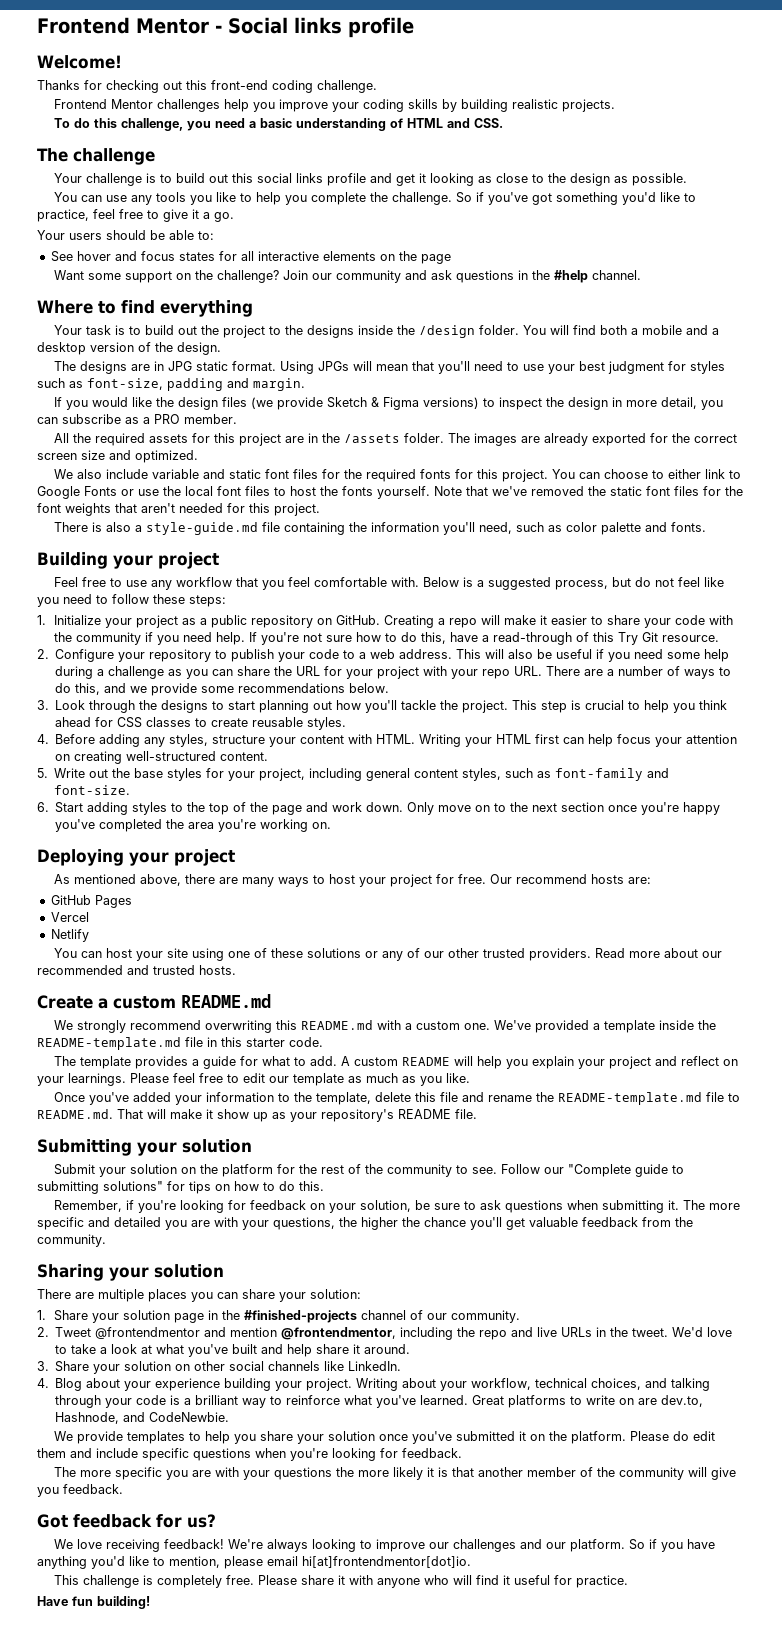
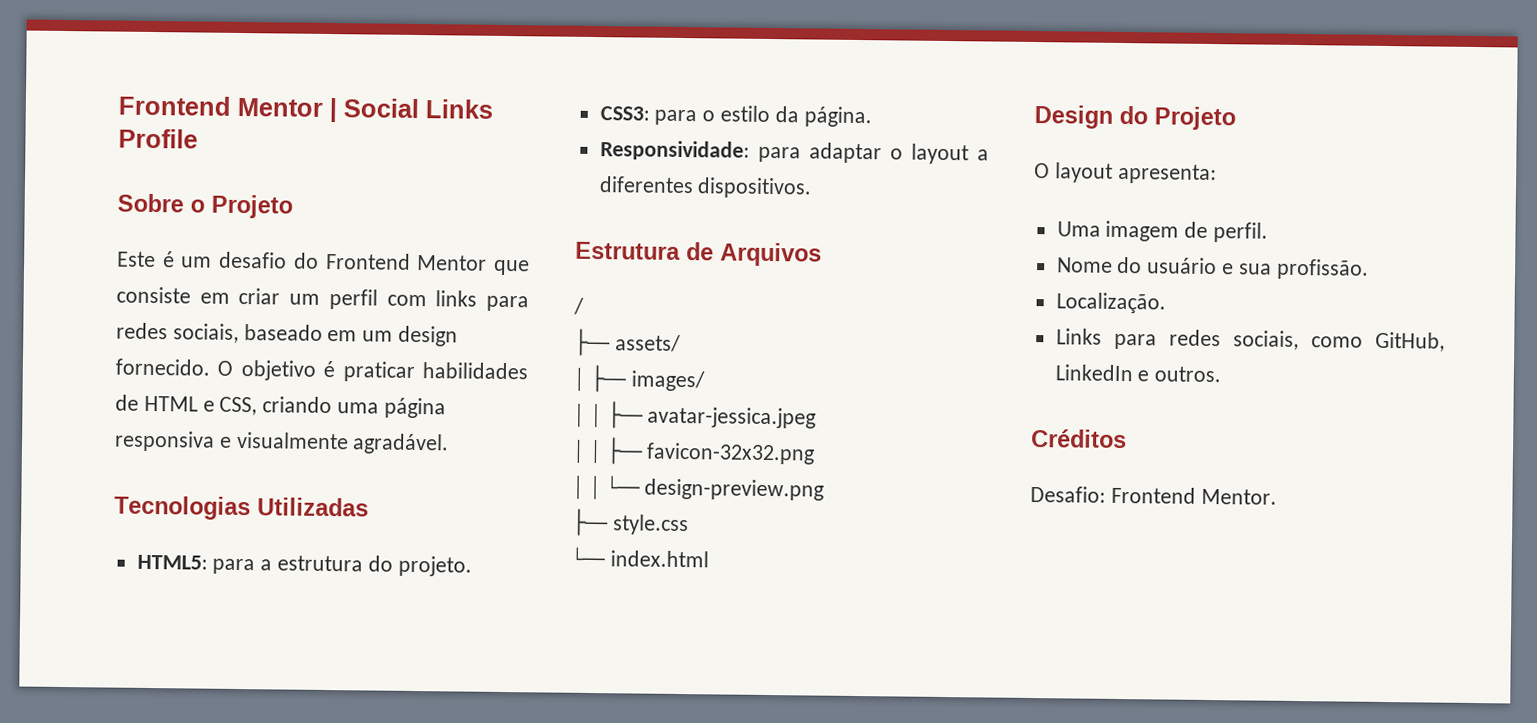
- Frontend Mentor - Social links profile
- Welcome!
- Thanks for checking out this front-end coding challenge.
- Frontend Mentor challenges help you improve your coding skills by building realistic projects.
- To do this challenge, you need a basic understanding of HTML and CSS.
- The challenge
- Your challenge is to build out this social links profile and get it looking as close to the design as possible.
- You can use any tools you like to help you complete the challenge. So if you've got something you'd like to practice, feel free to give it a go.
- Your users should be able to:
- See hover and focus states for all interactive elements on the page
- Want some support on the challenge? Join our community and ask questions in the #help channel.
- Where to find everything
- Your task is to build out the project to the designs inside the /design folder. You will find both a mobile and a desktop version of the design.
- The designs are in JPG static format. Using JPGs will mean that you'll need to use your best judgment for styles such as font-size, padding and margin.
- If you would like the design files (we provide Sketch & Figma versions) to inspect the design in more detail, you can subscribe as a PRO member.
- All the required assets for this project are in the /assets folder. The images are already exported for the correct screen size and optimized.
- We also include variable and static font files for the required fonts for this project. You can choose to either link to Google Fonts or use the local font files to host the fonts yourself. Note that we've removed the static font files for the font weights that aren't needed for this project.
- There is also a style-guide.md file containing the information you'll need, such as color palette and fonts.
- Building your project
- Feel free to use any workflow that you feel comfortable with. Below is a suggested process, but do not feel like you need to follow these steps:
- 1. Initialize your project as a public repository on GitHub. Creating a repo will make it easier to share your code with the community if you need help. If you're not sure how to do this, have a read-through of this Try Git resource.
- 2. Configure your repository to publish your code to a web address. This will also be useful if you need some help during a challenge as you can share the URL for your project with your repo URL. There are a number of ways to do this, and we provide some recommendations below.
- 3. Look through the designs to start planning out how you'll tackle the project. This step is crucial to help you think ahead for CSS classes to create reusable styles.
- 4. Before adding any styles, structure your content with HTML. Writing your HTML first can help focus your attention on creating well-structured content.
- 5. Write out the base styles for your project, including general content styles, such as font-family and font-size.
- 6. Start adding styles to the top of the page and work down. Only move on to the next section once you're happy you've completed the area you're working on.
- Deploying your project
- As mentioned above, there are many ways to host your project for free. Our recommend hosts are:
- GitHub Pages
- Vercel
- Netlify
- You can host your site using one of these solutions or any of our other trusted providers. Read more about our recommended and trusted hosts.
- Create a custom README.md
- We strongly recommend overwriting this README.md with a custom one. We've provided a template inside the README-template.md file in this starter code.
- The template provides a guide for what to add. A custom README will help you explain your project and reflect on your learnings. Please feel free to edit our template as much as you like.
- Once you've added your information to the template, delete this file and rename the README-template.md file to README.md. That will make it show up as your repository's README file.
- Submitting your solution
- Submit your solution on the platform for the rest of the community to see. Follow our "Complete guide to submitting solutions" for tips on how to do this.
- Remember, if you're looking for feedback on your solution, be sure to ask questions when submitting it. The more specific and detailed you are with your questions, the higher the chance you'll get valuable feedback from the community.
- Sharing your solution
- There are multiple places you can share your solution:
- 1. Share your solution page in the #finished-projects channel of our community.
- 2. Tweet @frontendmentor and mention @frontendmentor, including the repo and live URLs in the tweet. We'd love to take a look at what you've built and help share it around.
- 3. Share your solution on other social channels like LinkedIn.
- 4. Blog about your experience building your project. Writing about your workflow, technical choices, and talking through your code is a brilliant way to reinforce what you've learned. Great platforms to write on are dev.to, Hashnode, and CodeNewbie.
- We provide templates to help you share your solution once you've submitted it on the platform. Please do edit them and include specific questions when you're looking for feedback.
- The more specific you are with your questions the more likely it is that another member of the community will give you feedback.
- Got feedback for us?
- We love receiving feedback! We're always looking to improve our challenges and our platform. So if you have anything you'd like to mention, please email hi[at]frontendmentor[dot]io.
- This challenge is completely free. Please share it with anyone who will find it useful for practice.
- Have fun building!
+ Frontend Mentor | Social Links Profile
+ Sobre o Projeto
+ Este é um desafio do Frontend Mentor que consiste em criar um perfil com links para redes sociais, baseado em um design fornecido. O objetivo é praticar habilidades de HTML e CSS, criando uma página responsiva e visualmente agradável.
+ Tecnologias Utilizadas
+ HTML5: para a estrutura do projeto.
+ CSS3: para o estilo da página.
+ Responsividade: para adaptar o layout a diferentes dispositivos.
+ Estrutura de Arquivos
+ /
+ ├── assets/
+ │ ├── images/
+ │ │ ├── avatar-jessica.jpeg
+ │ │ ├── favicon-32x32.png
+ │ │ └── design-preview.png
+ ├── style.css
+ └── index.html
+ Design do Projeto
+ O layout apresenta:
+ Uma imagem de perfil.
+ Nome do usuário e sua profissão.
+ Localização.
+ Links para redes sociais, como GitHub, LinkedIn e outros.
+ Créditos
+ Desafio: Frontend Mentor.

